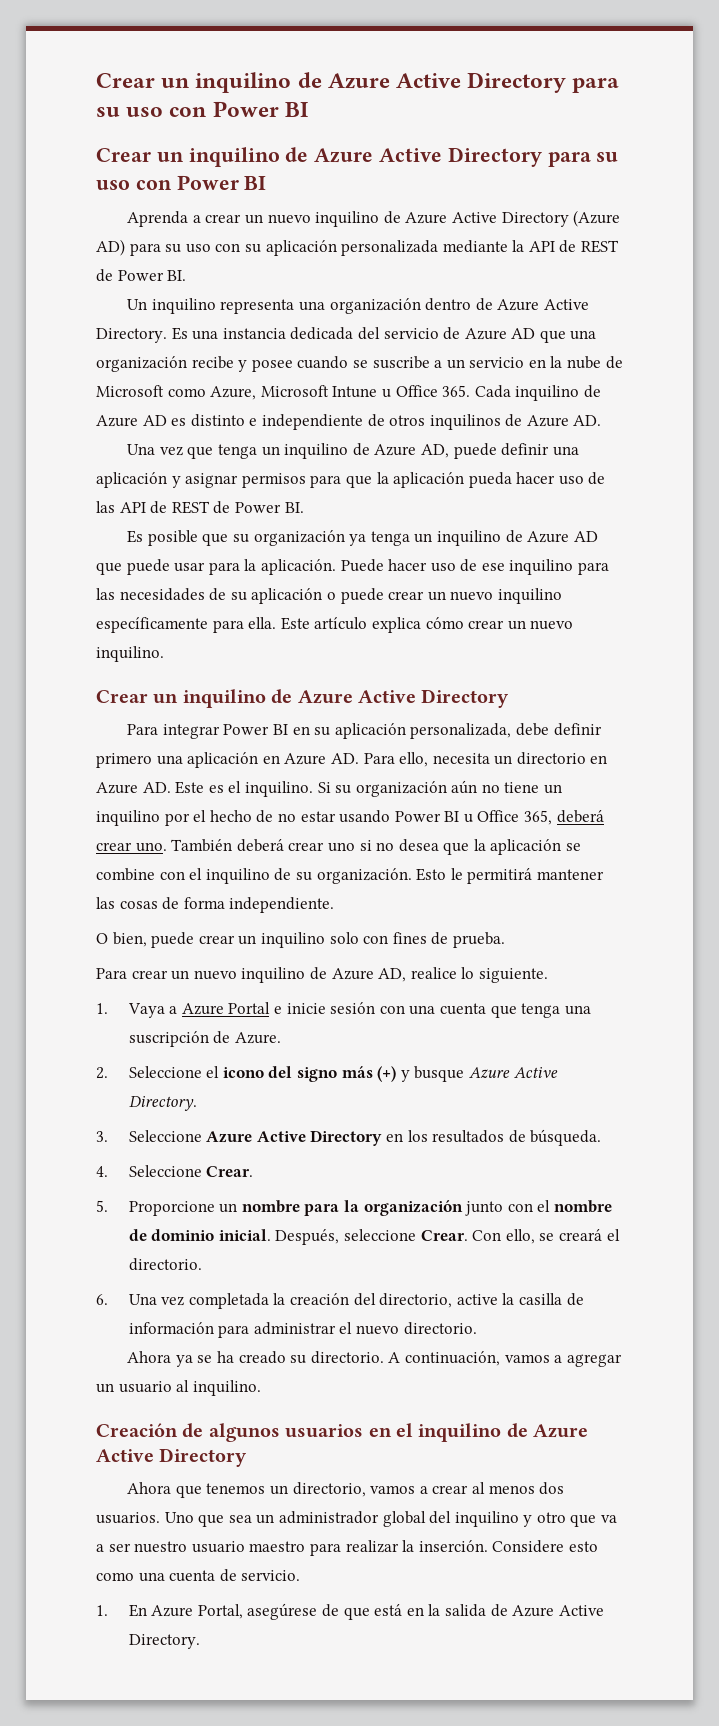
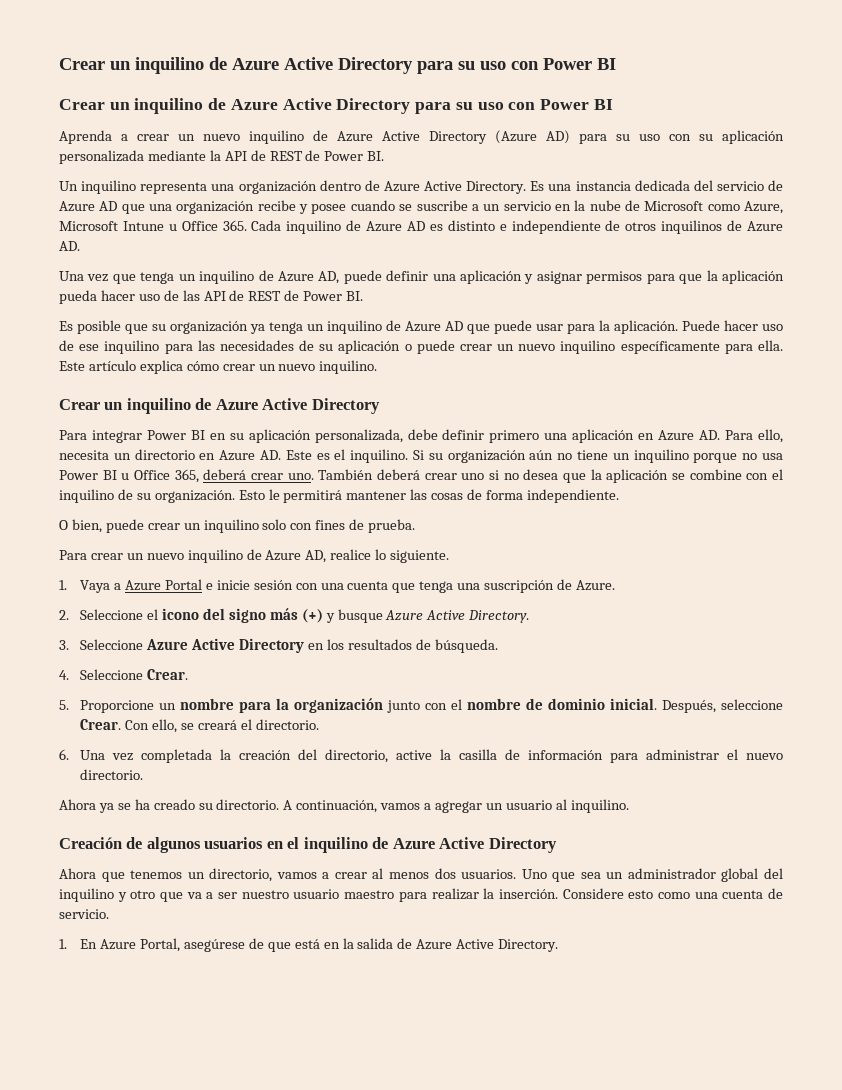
- Si su organización aún no tiene un inquilino por el hecho de no estar usando Power BI u Office 365, deberá crear uno.
+ Si su organización aún no tiene un inquilino porque no usa Power BI u Office 365, deberá crear uno.

